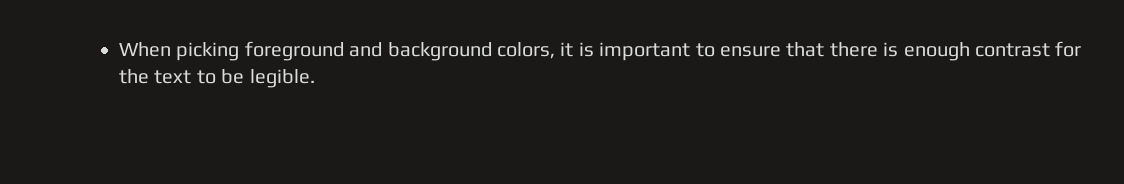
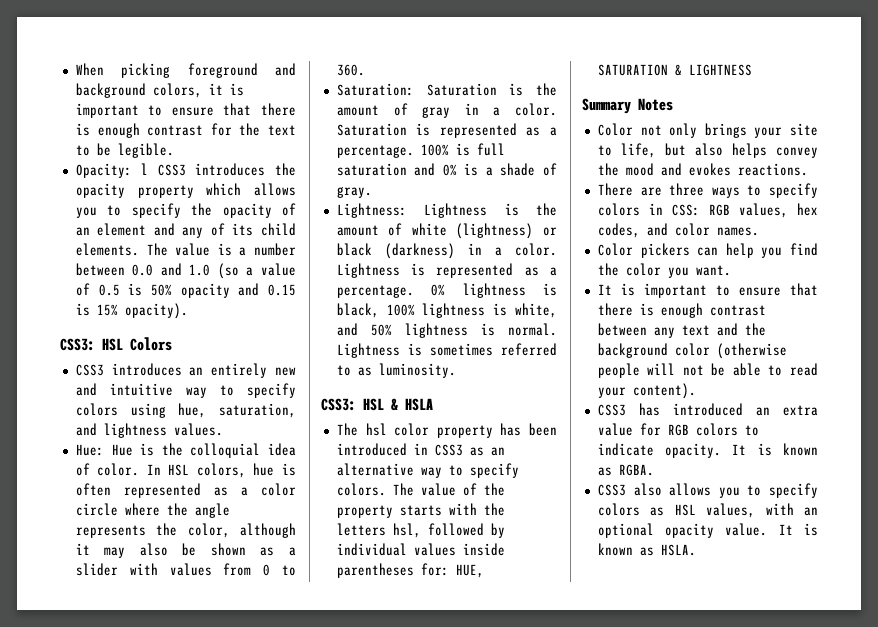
+ Opacity: l CSS3 introduces the opacity property which allows you to specify the opacity of an element and any of its child elements. The value is a number between 0.0 and 1.0 (so a value of 0.5 is 50% opacity and 0.15 is 15% opacity).
+ CSS3: HSL Colors
+ CSS3 introduces an entirely new and intuitive way to specify colors using hue, saturation, and lightness values.
+ Hue: Hue is the colloquial idea of color. In HSL colors, hue is often represented as a color circle where the angle represents the color, although it may also be shown as a slider with values from 0 to 360.
+ Saturation: Saturation is the amount of gray in a color. Saturation is represented as a percentage. 100% is full saturation and 0% is a shade of gray.
+ Lightness: Lightness is the amount of white (lightness) or black (darkness) in a color. Lightness is represented as a percentage. 0% lightness is black, 100% lightness is white, and 50% lightness is normal. Lightness is sometimes referred to as luminosity.
+ CSS3: HSL & HSLA
+ The hsl color property has been introduced in CSS3 as an alternative way to specify colors. The value of the property starts with the letters hsl, followed by individual values inside parentheses for: HUE, SATURATION & LIGHTNESS
+ Summary Notes
+ Color not only brings your site to life, but also helps convey the mood and evokes reactions.
+ There are three ways to specify colors in CSS: RGB values, hex codes, and color names.
+ Color pickers can help you find the color you want.
+ It is important to ensure that there is enough contrast between any text and the background color (otherwise people will not be able to read your content).
+ CSS3 has introduced an extra value for RGB colors to indicate opacity. It is known as RGBA.
+ CSS3 also allows you to specify colors as HSL values, with an optional opacity value. It is known as HSLA.

